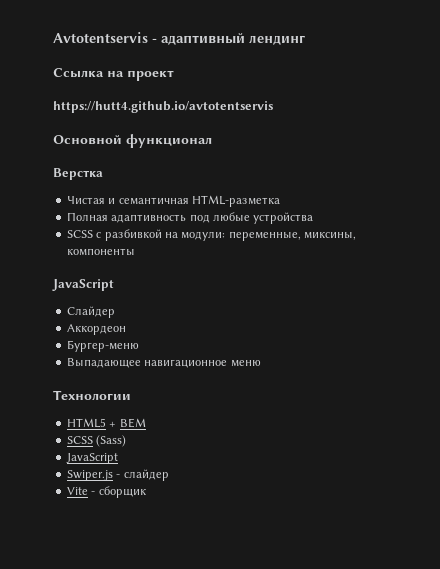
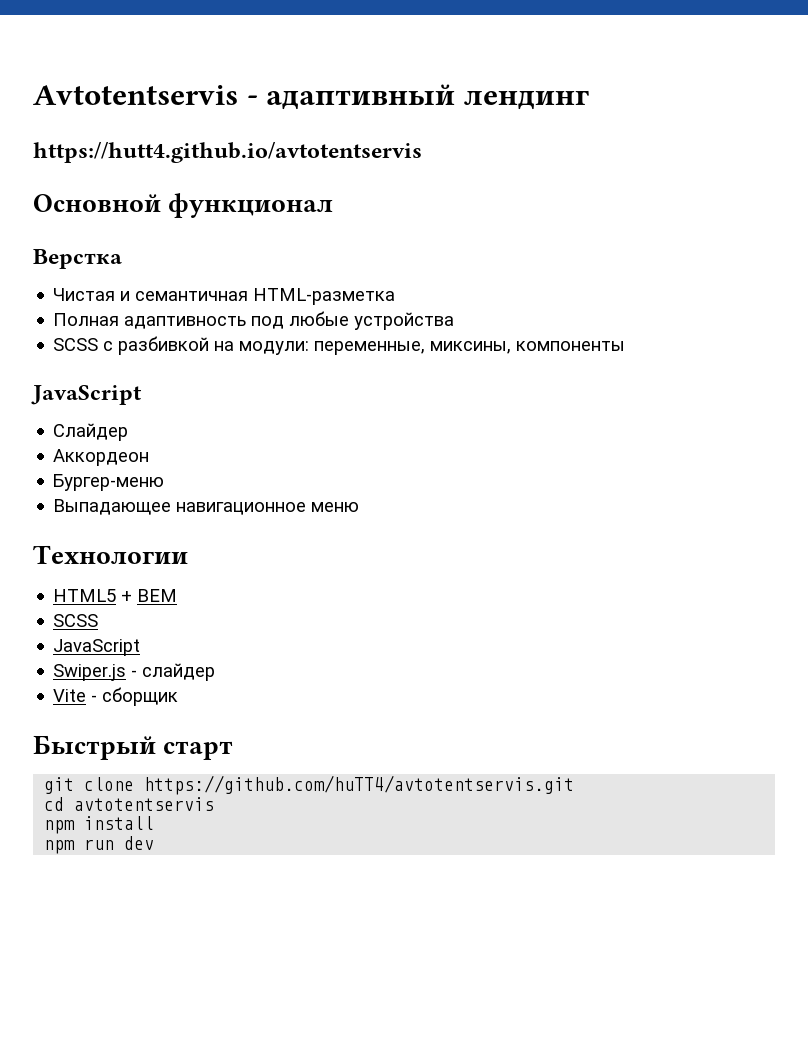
- Ссылка на проект
  HTML5 + BEM
- SCSS (Sass)
+ SCSS
+ Быстрый старт
+ git clone https://github.com/huTT4/avtotentservis.git
+ cd avtotentservis
+ npm install
+ npm run dev

